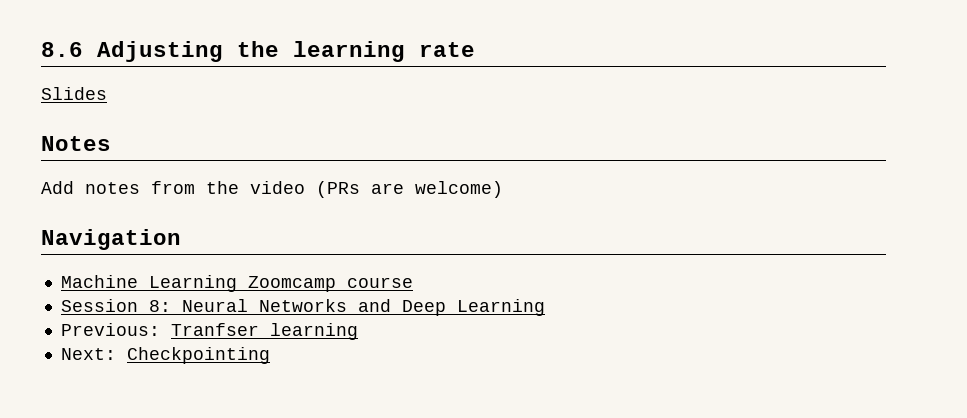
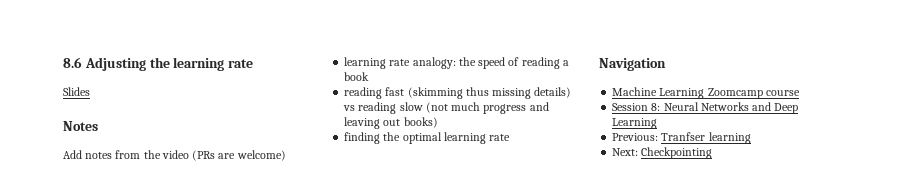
+ learning rate analogy: the speed of reading a book
+ reading fast (skimming thus missing details) vs reading slow (not much progress and leaving out books)
+ finding the optimal learning rate

